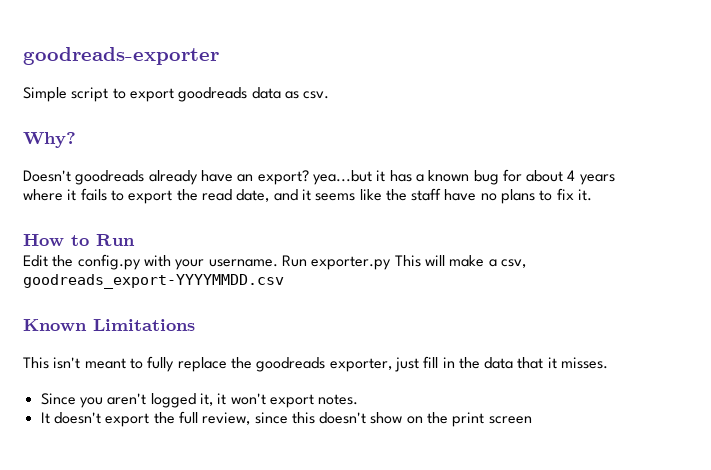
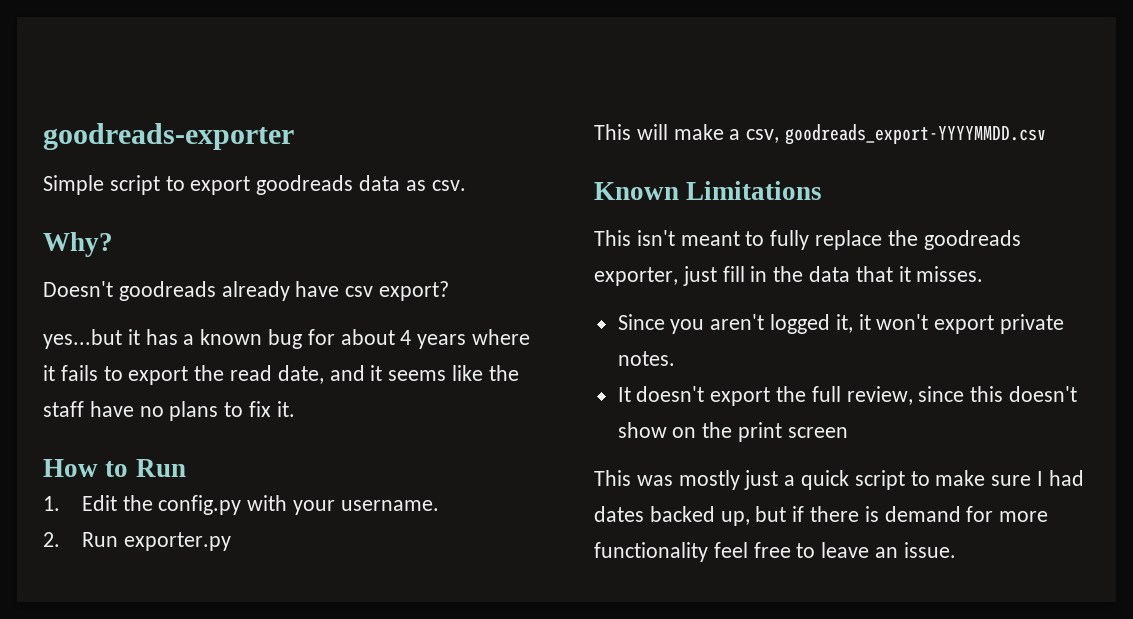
- Doesn't goodreads already have an export? yea...but it has a known bug for about 4 years where it fails to export the read date, and it seems like the staff have no plans to fix it.
+ Doesn't goodreads already have csv export?
+ yes...but it has a known bug for about 4 years where it fails to export the read date, and it seems like the staff have no plans to fix it.
- Edit the config.py with your username. Run exporter.py This will make a csv, goodreads_export-YYYYMMDD.csv
+ 1. Edit the config.py with your username.
+ 2. Run exporter.py
+ This will make a csv, goodreads_export-YYYYMMDD.csv
- Since you aren't logged it, it won't export notes.
+ Since you aren't logged it, it won't export private notes.
+ This was mostly just a quick script to make sure I had dates backed up, but if there is demand for more functionality feel free to leave an issue.

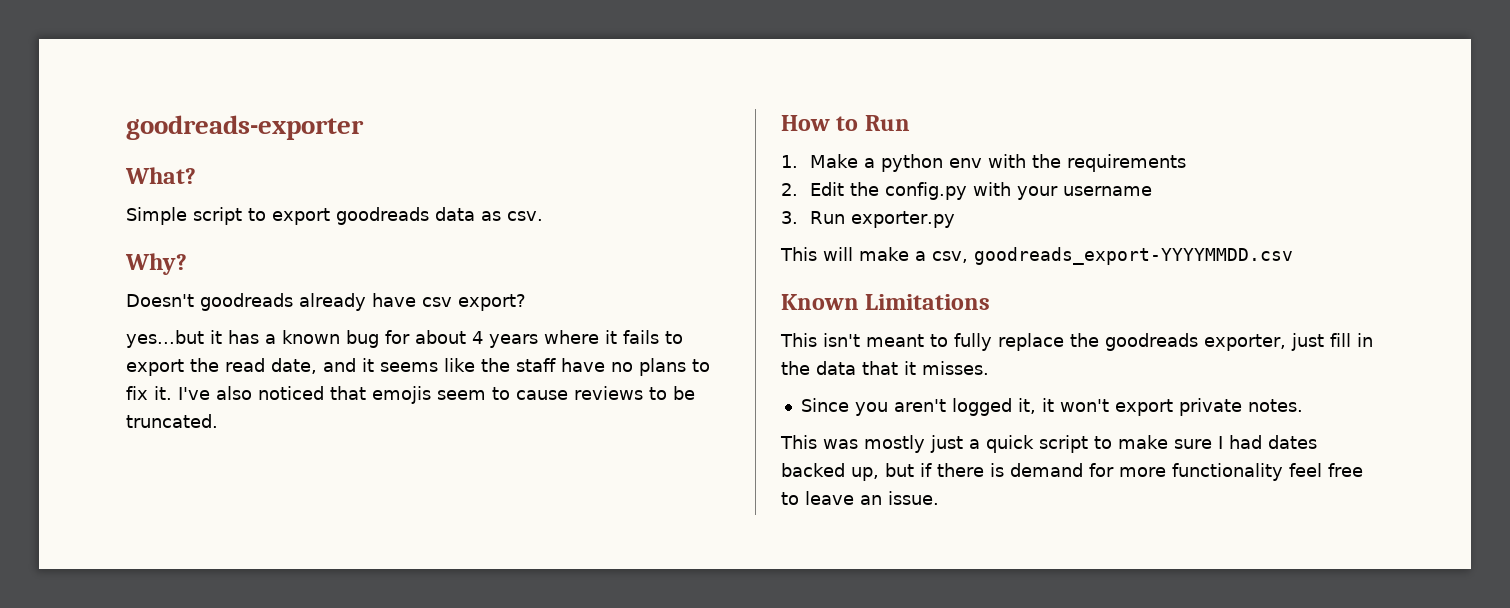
+ What?
- yes...but it has a known bug for about 4 years where it fails to export the read date, and it seems like the staff have no plans to fix it.
+ yes...but it has a known bug for about 4 years where it fails to export the read date, and it seems like the staff have no plans to fix it. I've also noticed that emojis seem to cause reviews to be truncated.
  How to Run
- 1. Edit the config.py with your username.
- 2. Run exporter.py
+ 1. Make a python env with the requirements
+ 2. Edit the config.py with your username
+ 3. Run exporter.py
- It doesn't export the full review, since this doesn't show on the print screen

